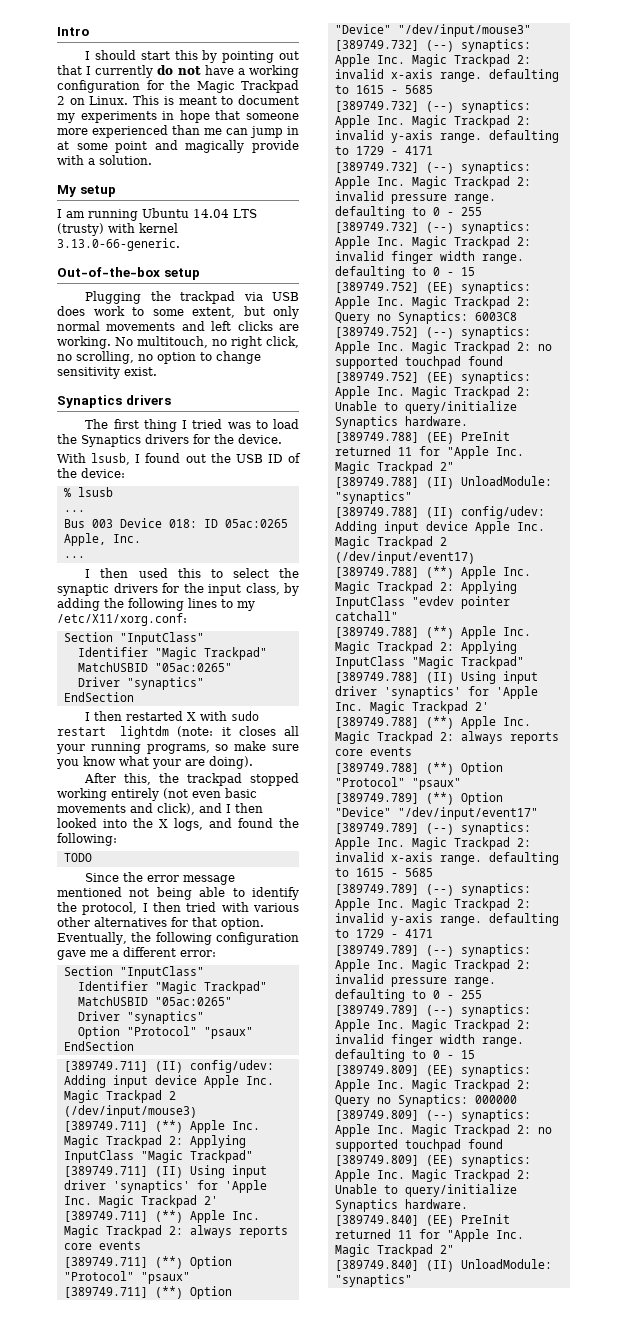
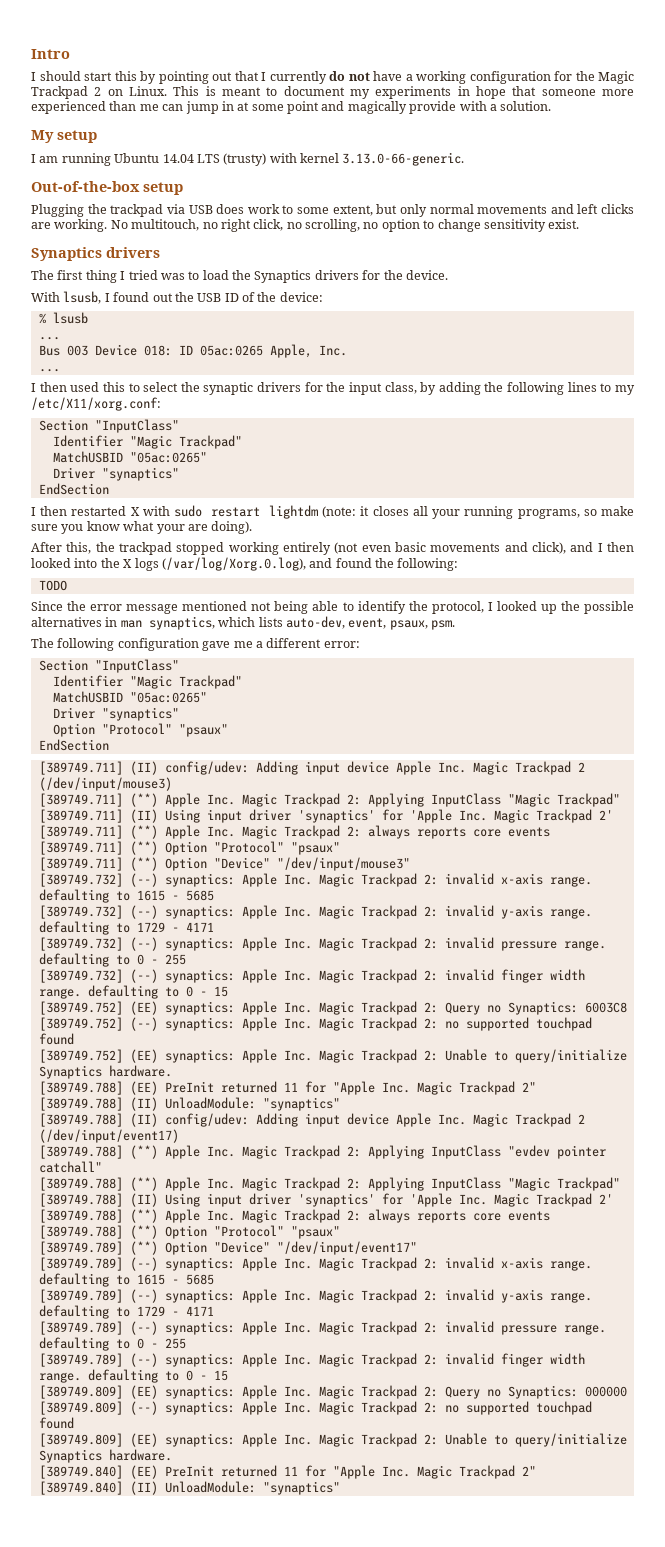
- After this, the trackpad stopped working entirely (not even basic movements and click), and I then looked into the X logs, and found the following:
+ After this, the trackpad stopped working entirely (not even basic movements and click), and I then looked into the X logs (/var/log/Xorg.0.log), and found the following:
- Since the error message mentioned not being able to identify the protocol, I then tried with various other alternatives for that option. Eventually, the following configuration gave me a different error:
+ Since the error message mentioned not being able to identify the protocol, I looked up the possible alternatives in man synaptics, which lists auto-dev, event, psaux, psm.
+ The following configuration gave me a different error:

